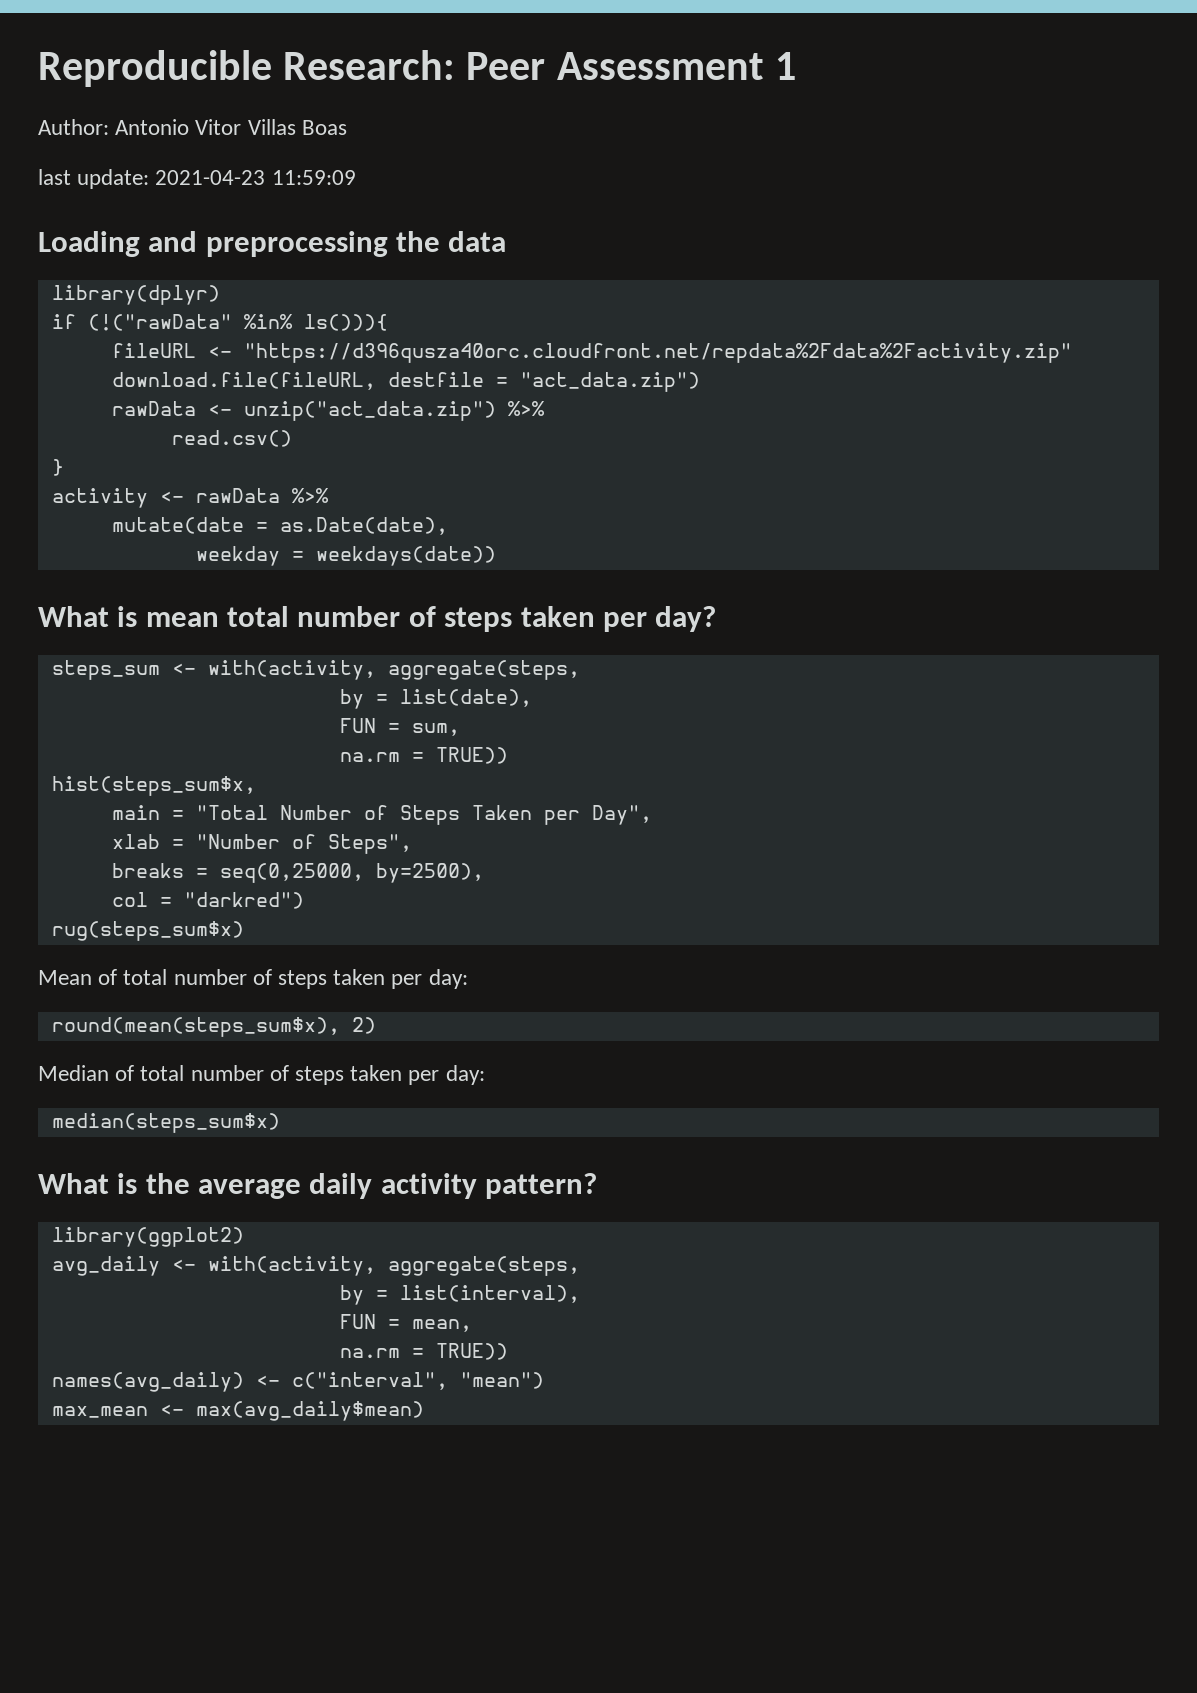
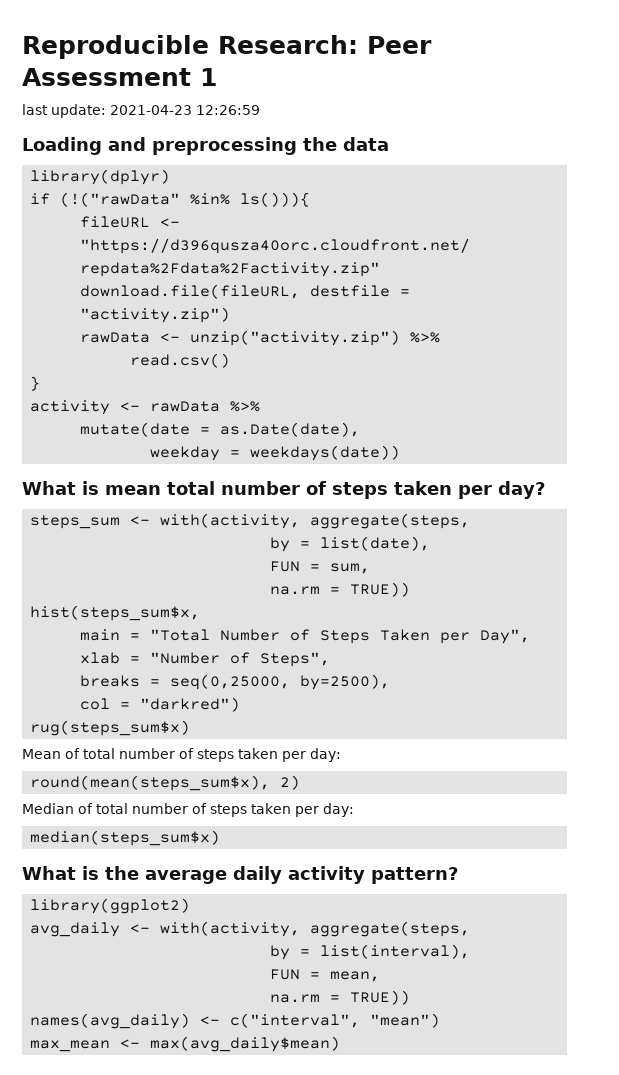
- Author: Antonio Vitor Villas Boas
- last update: 2021-04-23 11:59:09
+ last update: 2021-04-23 12:26:59
- download.file(fileURL, destfile = "act_data.zip")
+ download.file(fileURL, destfile = "activity.zip")
- rawData <- unzip("act_data.zip") %>%
+ rawData <- unzip("activity.zip") %>%

